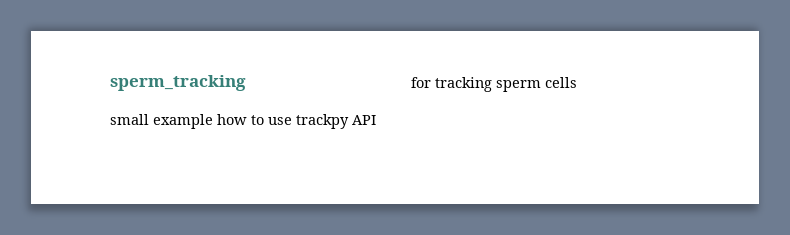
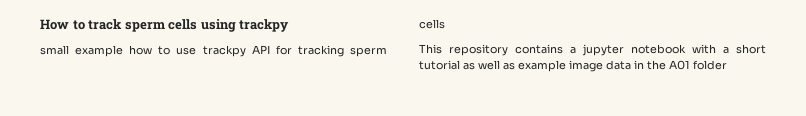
- sperm_tracking
+ How to track sperm cells using trackpy
+ This repository contains a jupyter notebook with a short tutorial as well as example image data in the A01 folder

